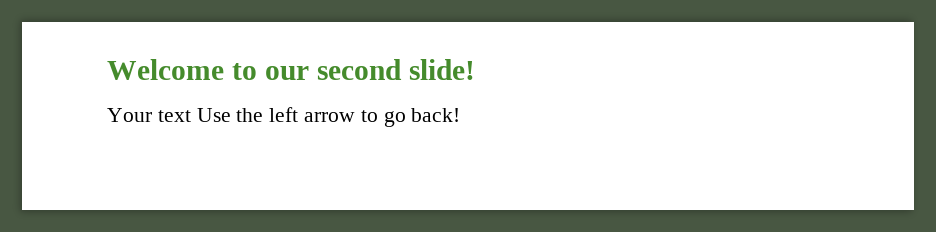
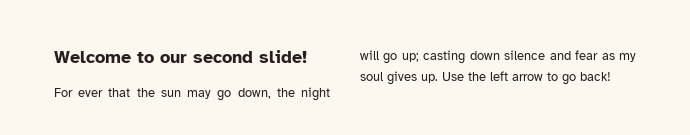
- Your text Use the left arrow to go back!
+ For ever that the sun may go down, the night will go up; casting down silence and fear as my soul gives up. Use the left arrow to go back!

